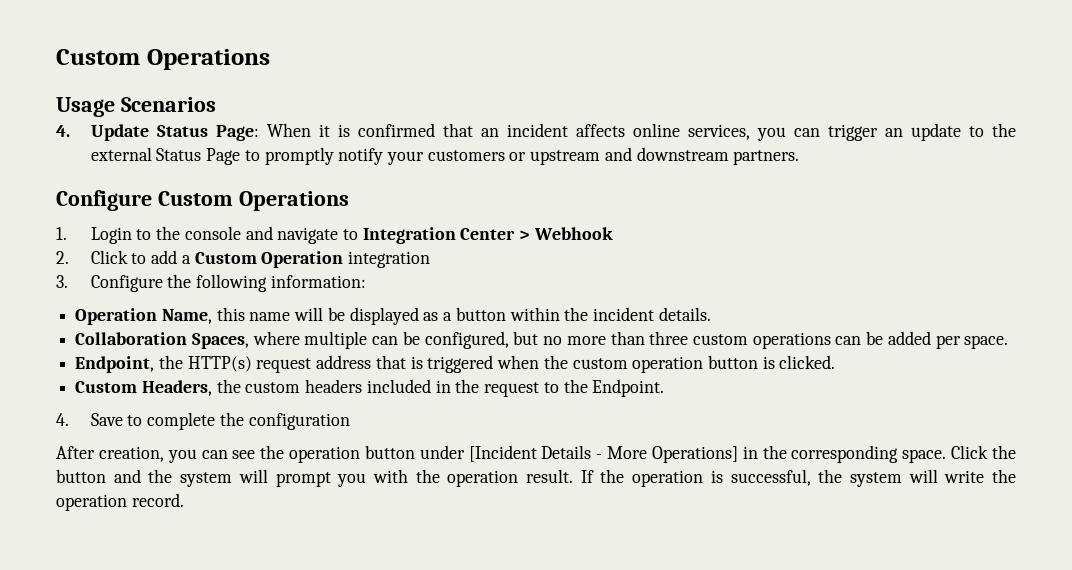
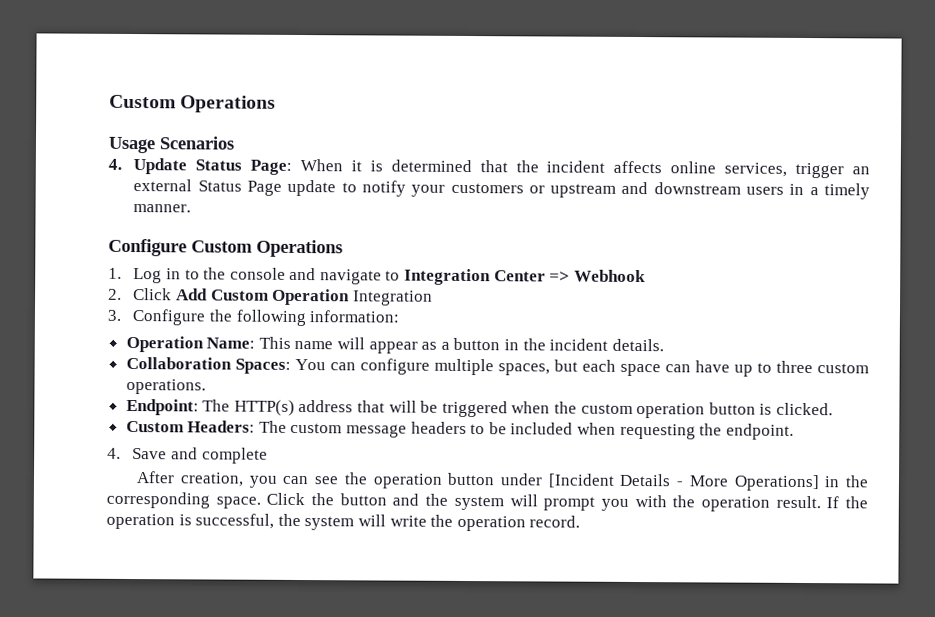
- 4. Update Status Page: When it is confirmed that an incident affects online services, you can trigger an update to the external Status Page to promptly notify your customers or upstream and downstream partners.
+ 4. Update Status Page: When it is determined that the incident affects online services, trigger an external Status Page update to notify your customers or upstream and downstream users in a timely manner.
- 1. Login to the console and navigate to Integration Center > Webhook
+ 1. Log in to the console and navigate to Integration Center => Webhook
- 2. Click to add a Custom Operation integration
+ 2. Click Add Custom Operation Integration
- Operation Name, this name will be displayed as a button within the incident details.
+ Operation Name: This name will appear as a button in the incident details.
- Collaboration Spaces, where multiple can be configured, but no more than three custom operations can be added per space.
- Endpoint, the HTTP(s) request address that is triggered when the custom operation button is clicked.
+ Collaboration Spaces: You can configure multiple spaces, but each space can have up to three custom operations.
+ Endpoint: The HTTP(s) address that will be triggered when the custom operation button is clicked.
- Custom Headers, the custom headers included in the request to the Endpoint.
+ Custom Headers: The custom message headers to be included when requesting the endpoint.
- 4. Save to complete the configuration
+ 4. Save and complete

